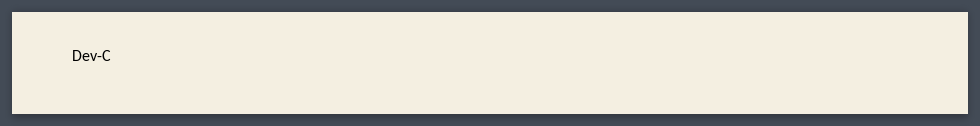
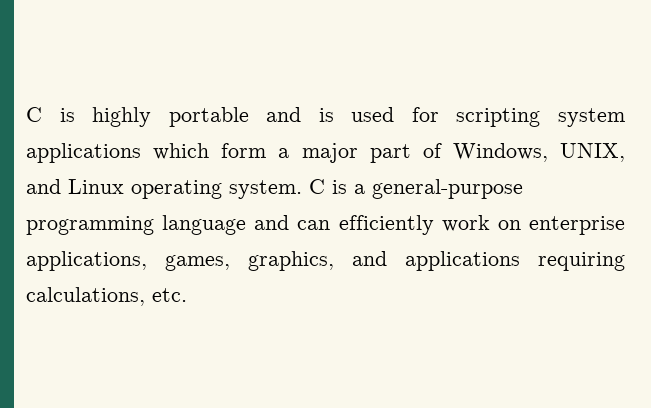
- Dev-C
+ C is highly portable and is used for scripting system applications which form a major part of Windows, UNIX, and Linux operating system. C is a general-purpose programming language and can efficiently work on enterprise applications, games, graphics, and applications requiring calculations, etc.

